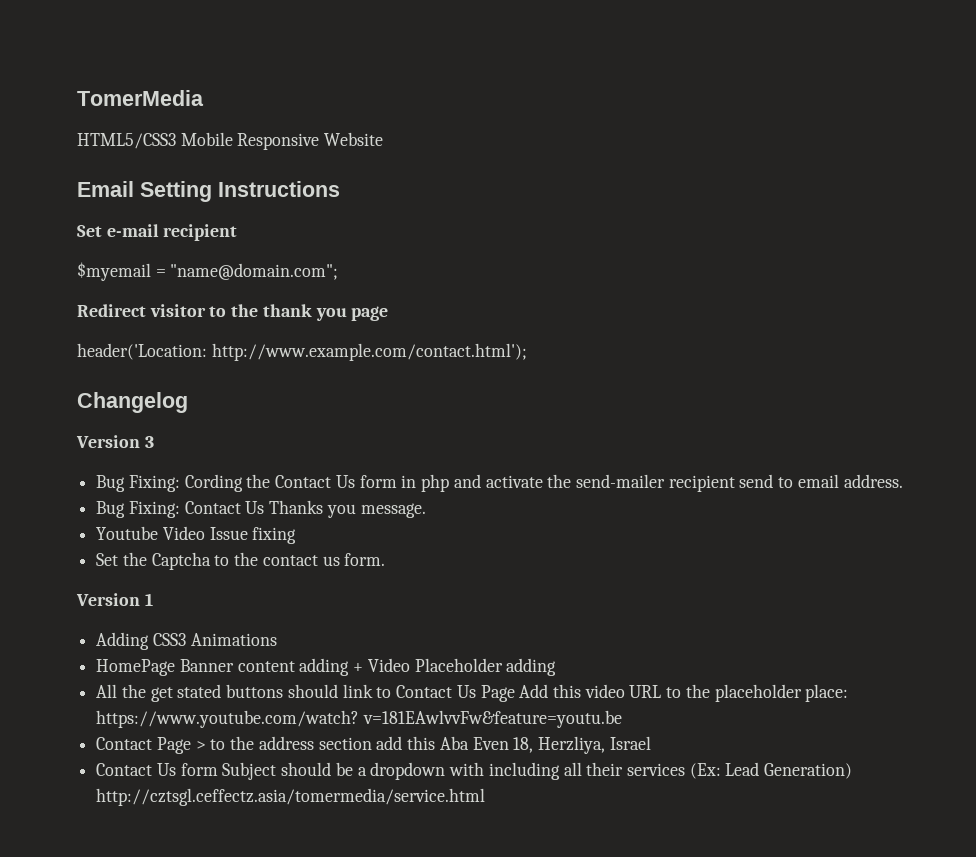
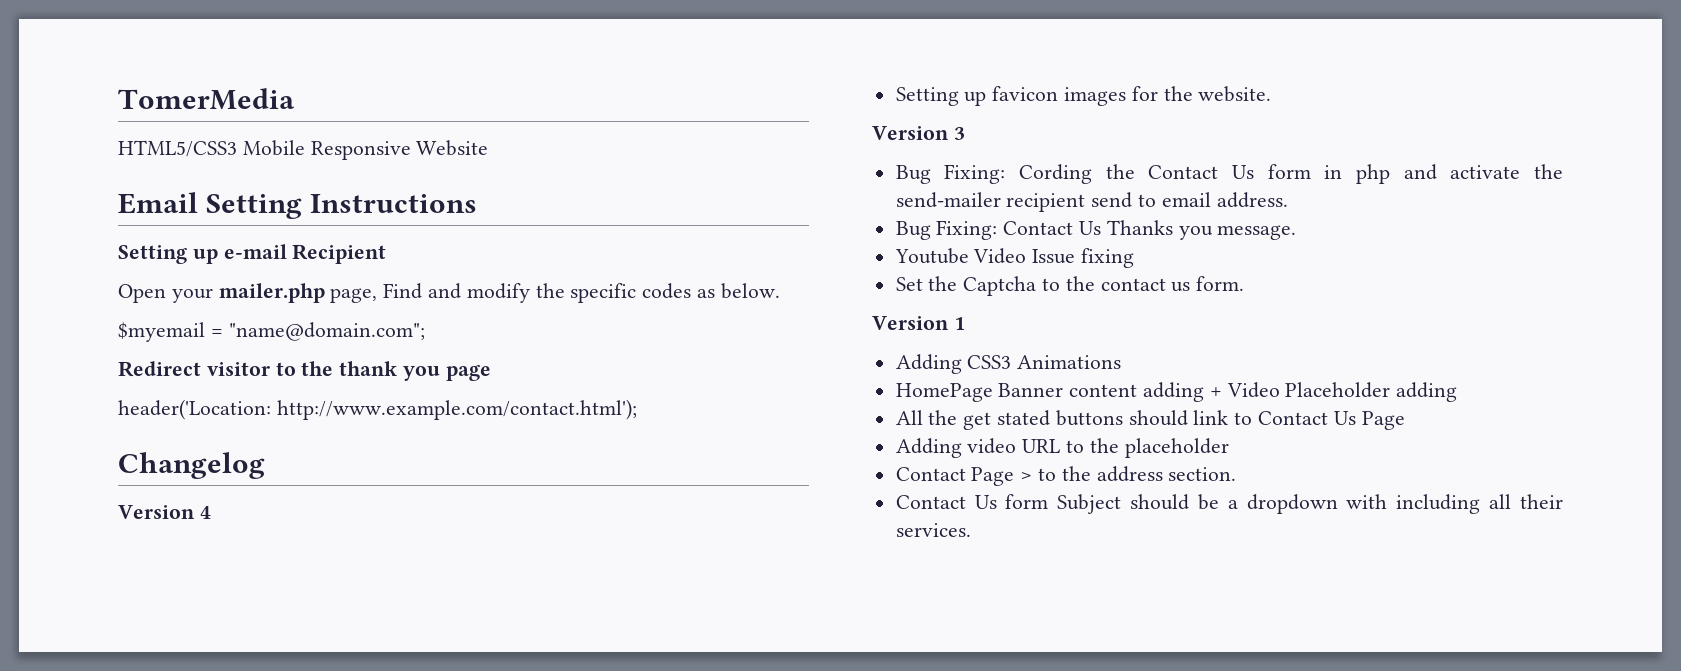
- Set e-mail recipient
+ Setting up e-mail Recipient
+ Open your mailer.php page, Find and modify the specific codes as below.
+ Version 4
+ Setting up favicon images for the website.
- All the get stated buttons should link to Contact Us Page Add this video URL to the placeholder place: https://www.youtube.com/watch? v=181EAwlvvFw&feature=youtu.be
+ All the get stated buttons should link to Contact Us Page
+ Adding video URL to the placeholder
- Contact Page > to the address section add this Aba Even 18, Herzliya, Israel
+ Contact Page > to the address section.
- Contact Us form Subject should be a dropdown with including all their services (Ex: Lead Generation) http://cztsgl.ceffectz.asia/tomermedia/service.html
+ Contact Us form Subject should be a dropdown with including all their services.

